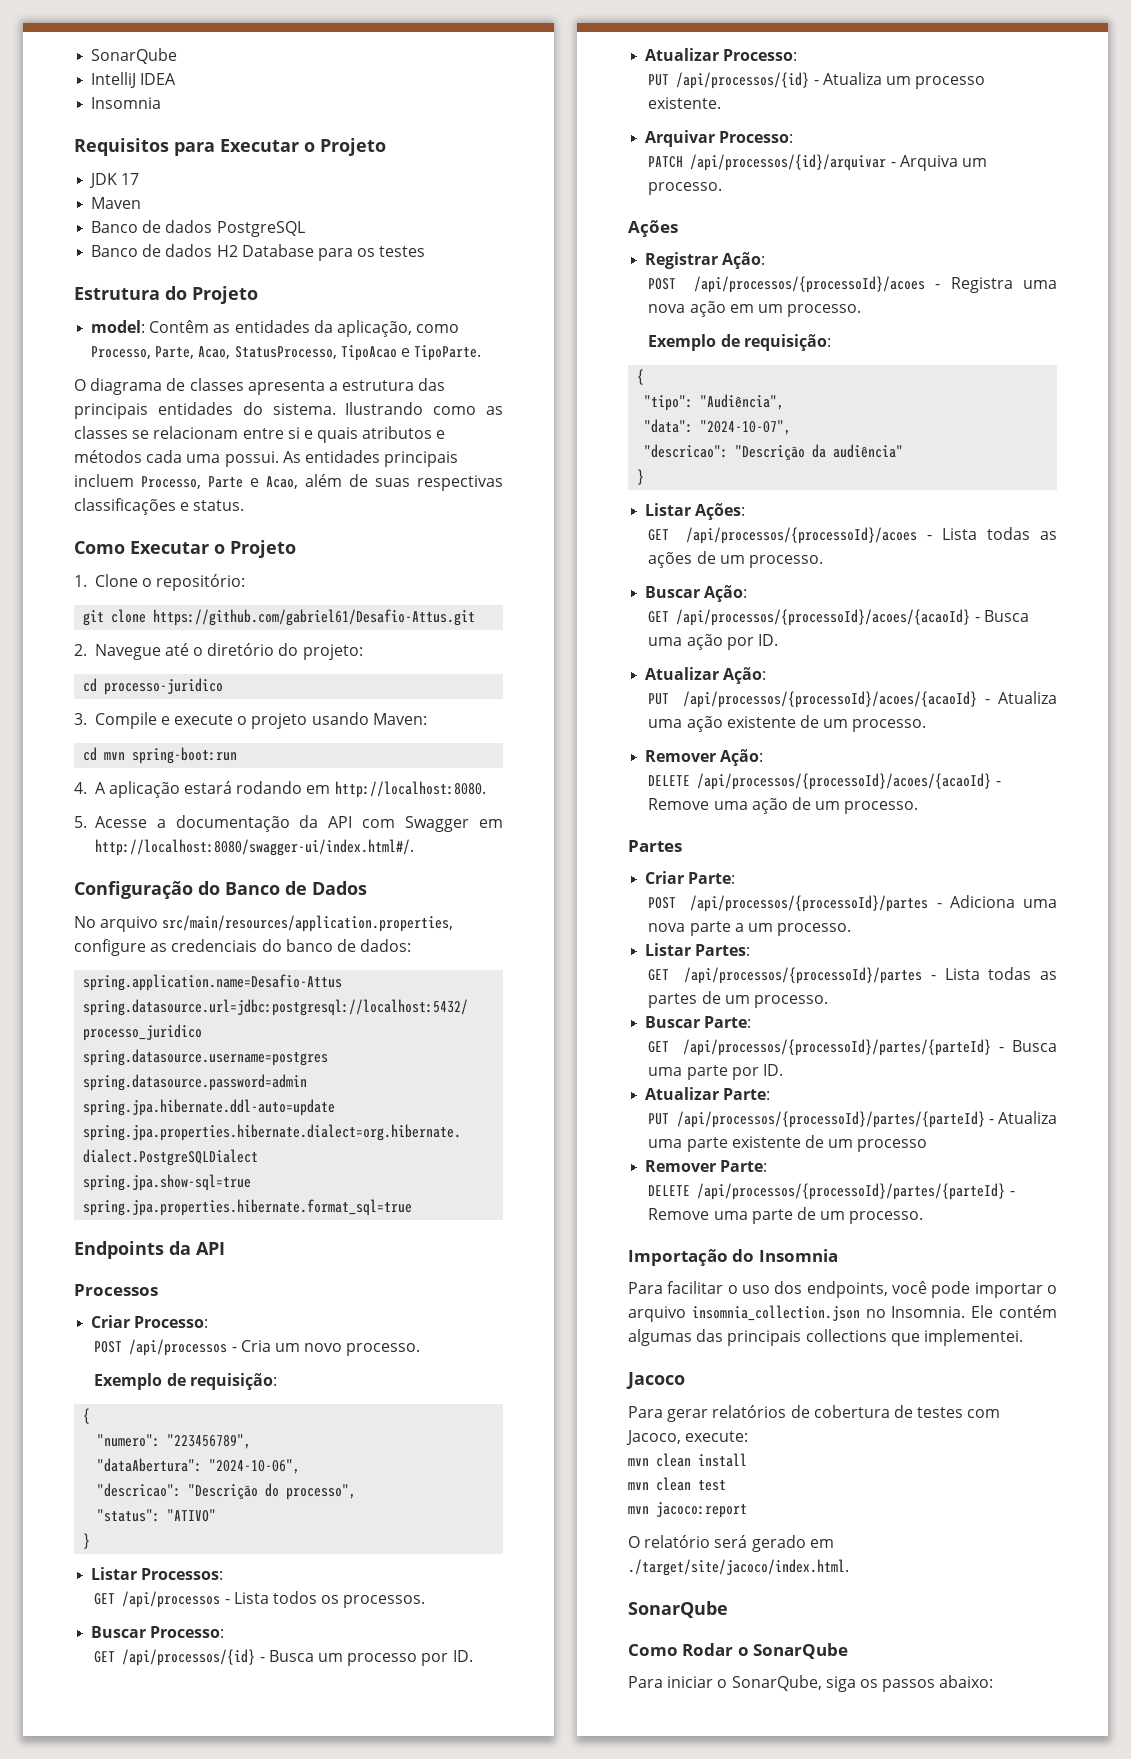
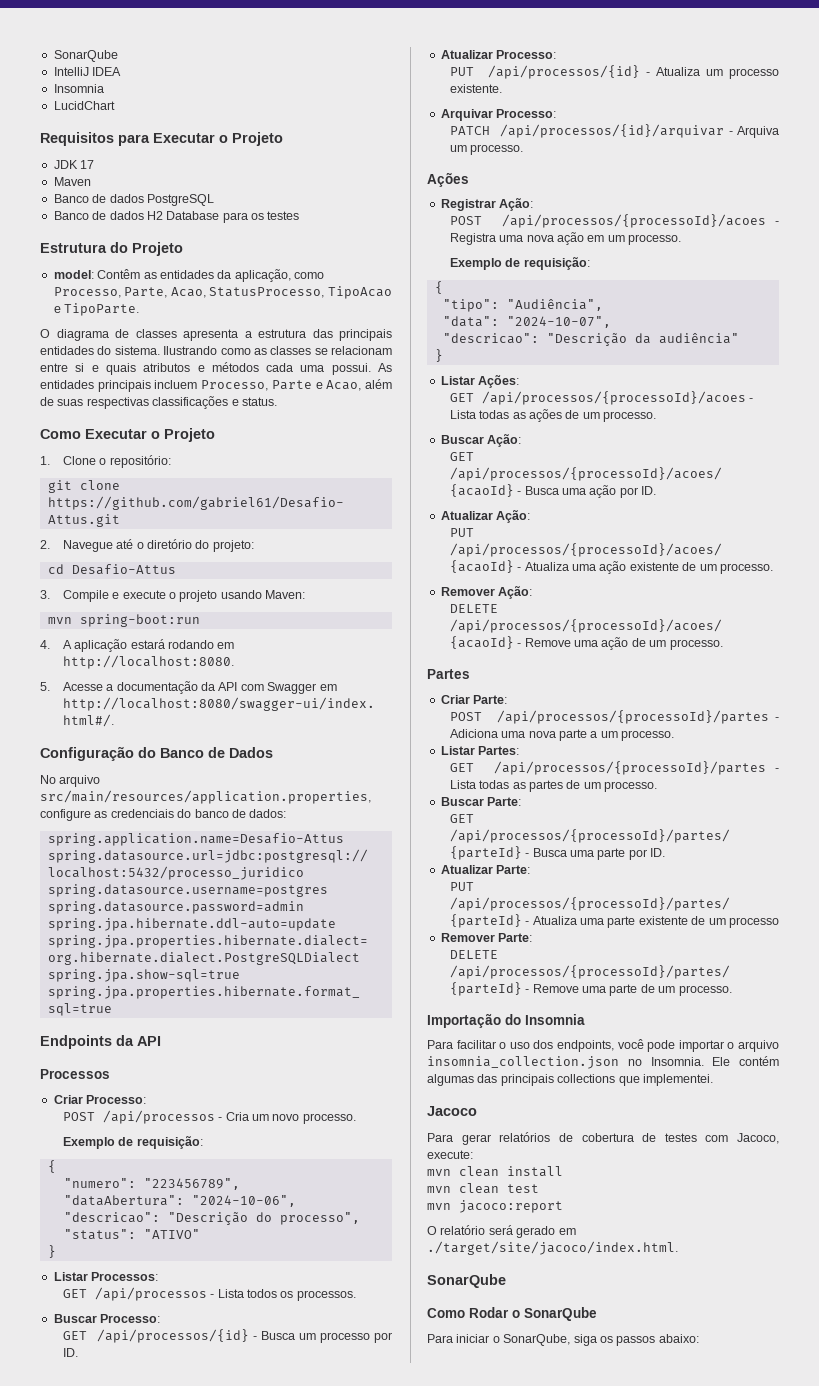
+ LucidChart
- cd processo-juridico
+ cd Desafio-Attus
- cd mvn spring-boot:run
+ mvn spring-boot:run

